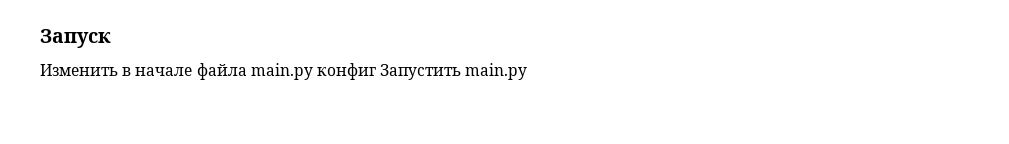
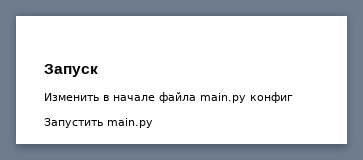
- Изменить в начале файла main.py конфиг Запустить main.py
+ Изменить в начале файла main.py конфиг
+ Запустить main.py

